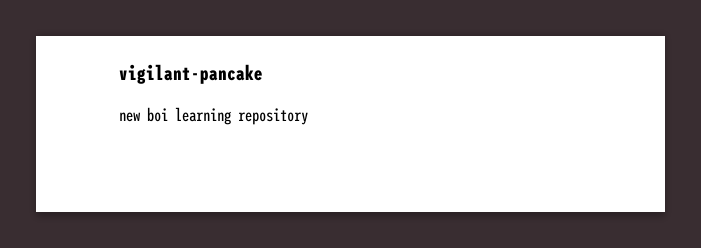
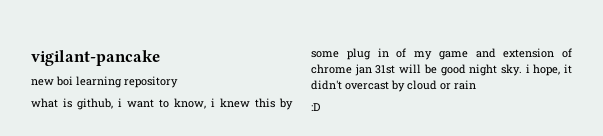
+ what is github, i want to know, i knew this by some plug in of my game and extension of chrome jan 31st will be good night sky. i hope, it didn't overcast by cloud or rain
+ :D

